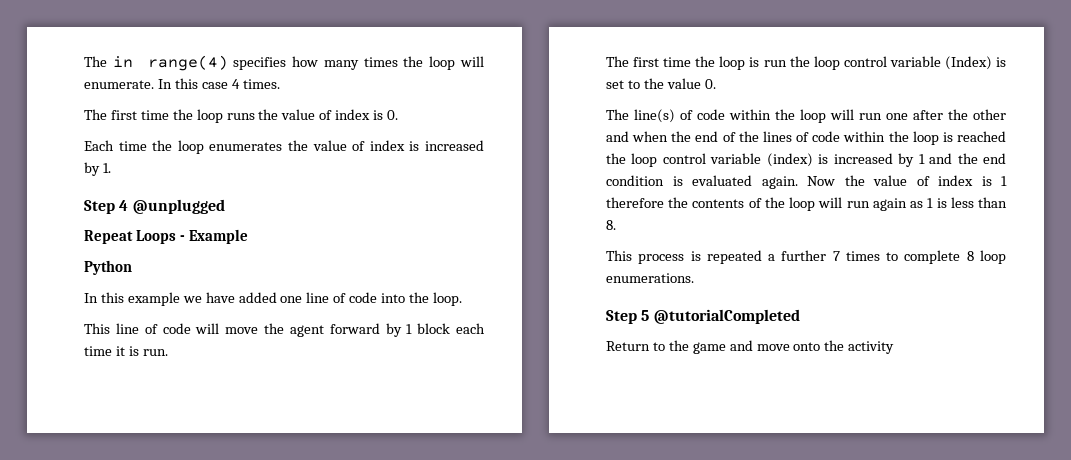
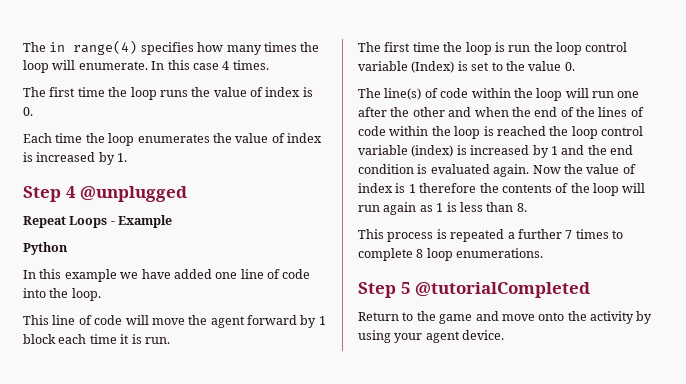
- Return to the game and move onto the activity
+ Return to the game and move onto the activity by using your agent device.

